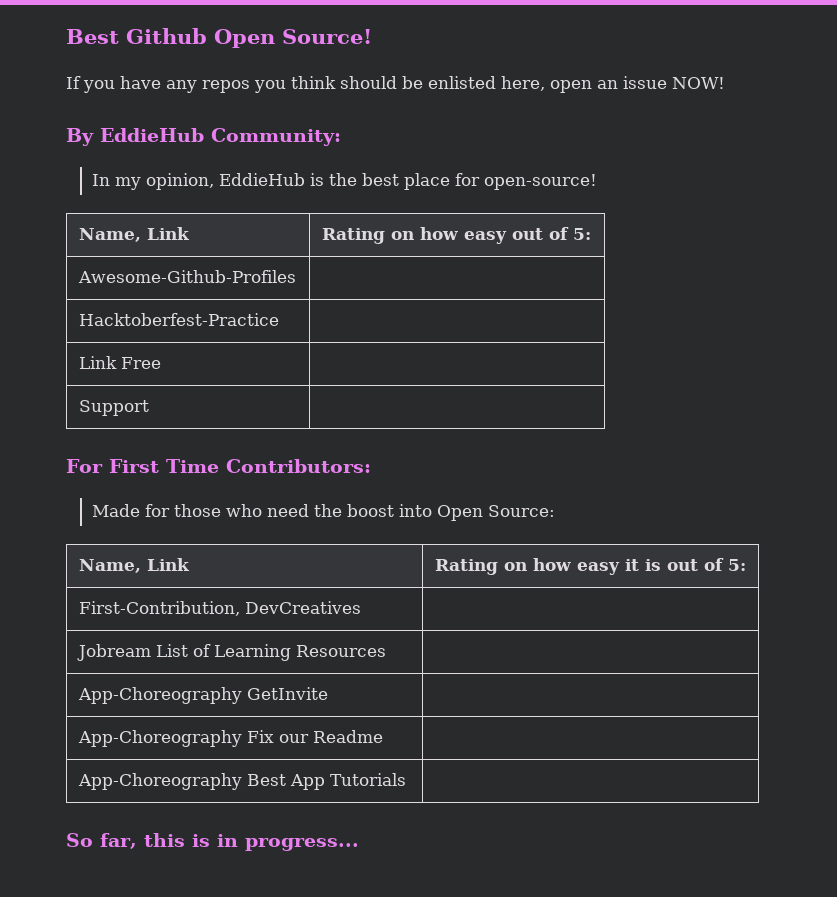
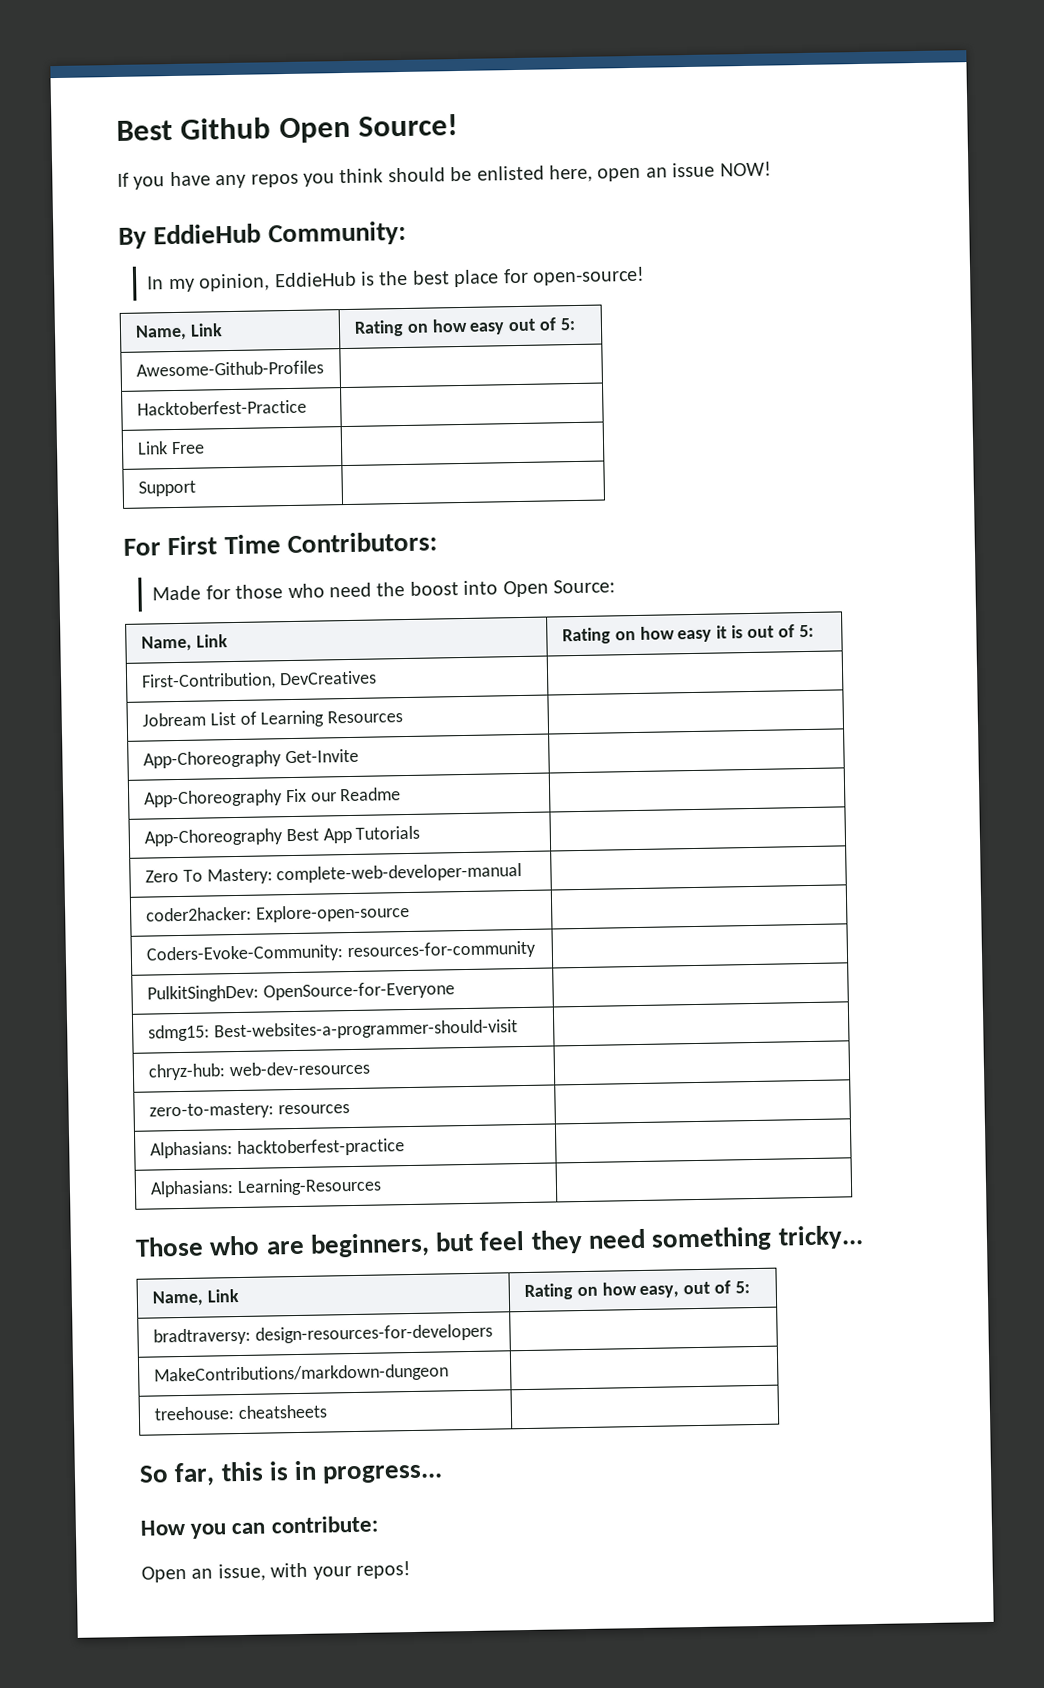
- App-Choreography GetInvite |
+ App-Choreography Get-Invite |
+ Zero To Mastery: complete-web-developer-manual |
+ coder2hacker: Explore-open-source |
+ Coders-Evoke-Community: resources-for-community |
+ PulkitSinghDev: OpenSource-for-Everyone |
+ sdmg15: Best-websites-a-programmer-should-visit |
+ chryz-hub: web-dev-resources |
+ zero-to-mastery: resources |
+ Alphasians: hacktoberfest-practice |
+ Alphasians: Learning-Resources |
+ Those who are beginners, but feel they need something tricky...
+ Name, Link | Rating on how easy, out of 5:
+ bradtraversy: design-resources-for-developers |
+ MakeContributions/markdown-dungeon |
+ treehouse: cheatsheets |
+ How you can contribute:
+ Open an issue, with your repos!

